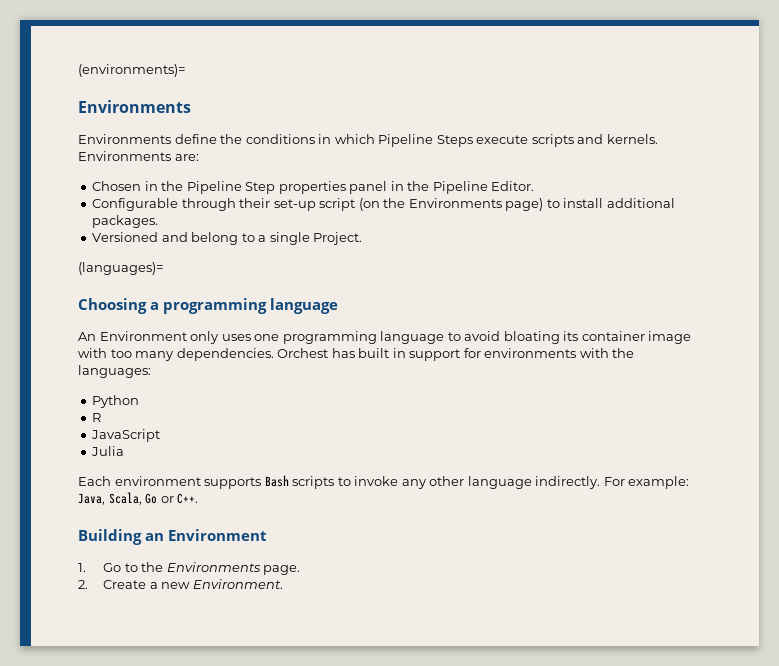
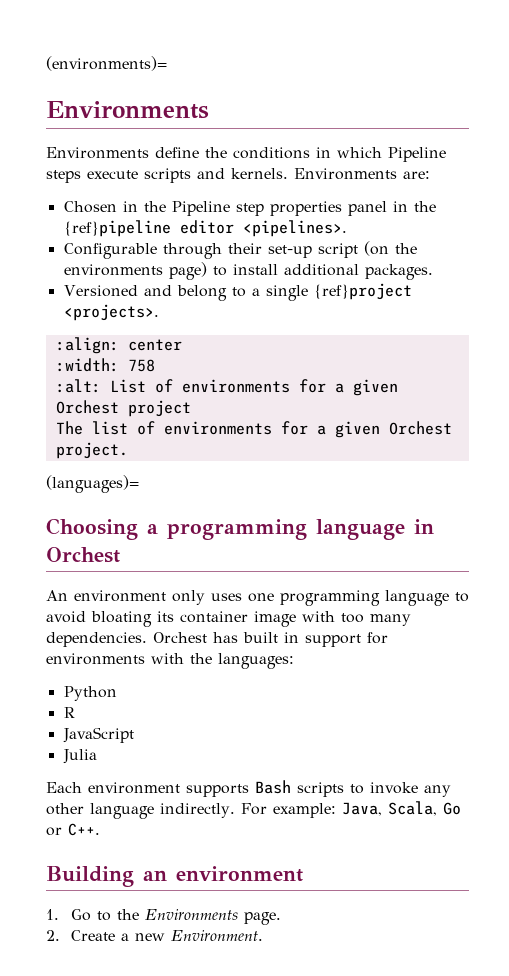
- Environments define the conditions in which Pipeline Steps execute scripts and kernels.
+ Environments define the conditions in which Pipeline steps execute scripts and kernels.
- Chosen in the Pipeline Step properties panel in the Pipeline Editor.
+ Chosen in the Pipeline step properties panel in the {ref}pipeline editor <pipelines>.
- Configurable through their set-up script (on the Environments page) to install additional packages.
+ Configurable through their set-up script (on the environments page) to install additional packages.
- Versioned and belong to a single Project.
+ Versioned and belong to a single {ref}project <projects>.
+ :align: center
+ :width: 758
+ :alt: List of environments for a given Orchest project
+ The list of environments for a given Orchest project.
- Choosing a programming language
+ Choosing a programming language in Orchest
- An Environment only uses one programming language to avoid bloating its container image with too many dependencies.
+ An environment only uses one programming language to avoid bloating its container image with too many dependencies.
- Building an Environment
+ Building an environment

